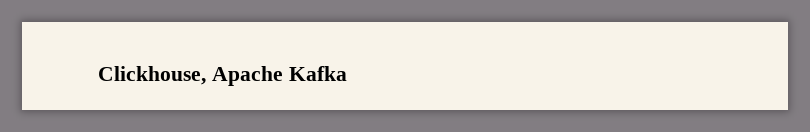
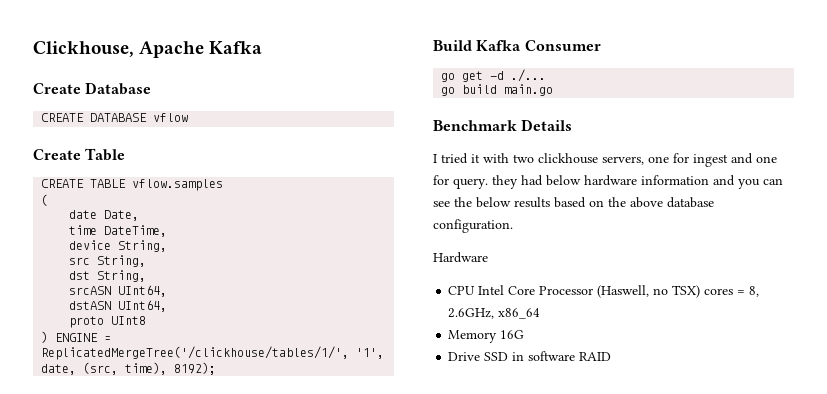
+ Create Database
+ CREATE DATABASE vflow
+ Create Table
+ CREATE TABLE vflow.samples
+ (
+ date Date,
+ time DateTime,
+ device String,
+ src String,
+ dst String,
+ srcASN UInt64,
+ dstASN UInt64,
+ proto UInt8
+ ) ENGINE = ReplicatedMergeTree('/clickhouse/tables/1/', '1', date, (src, time), 8192);
+ Build Kafka Consumer
+ go get -d ./...
+ go build main.go
+ Benchmark Details
+ I tried it with two clickhouse servers, one for ingest and one for query. they had below hardware information and you can see the below results based on the above database configuration.
+ Hardware
+ CPU Intel Core Processor (Haswell, no TSX) cores = 8, 2.6GHz, x86_64
+ Memory 16G
+ Drive SSD in software RAID

